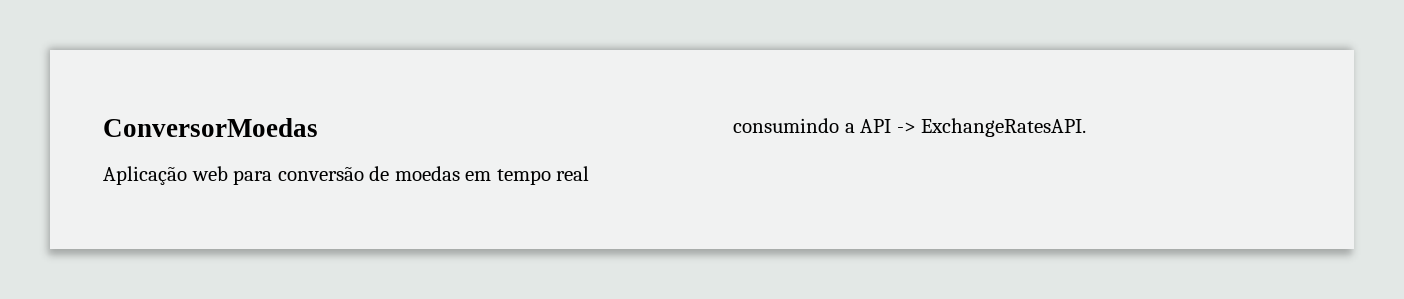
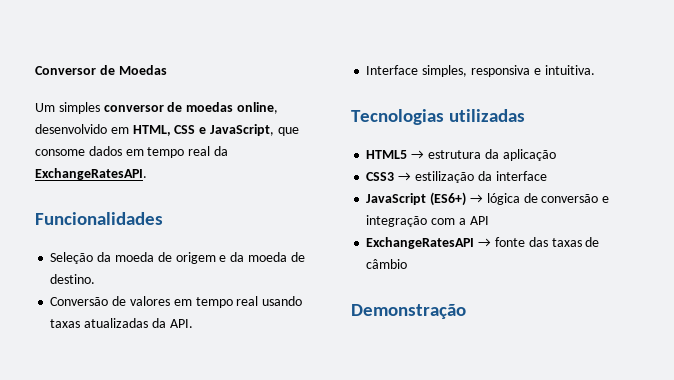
- ConversorMoedas
- Aplicação web para conversão de moedas em tempo real consumindo a API -> ExchangeRatesAPI.
+ Conversor de Moedas
+ Um simples conversor de moedas online, desenvolvido em HTML, CSS e JavaScript, que consome dados em tempo real da ExchangeRatesAPI.
+ Funcionalidades
+ Seleção da moeda de origem e da moeda de destino.
+ Conversão de valores em tempo real usando taxas atualizadas da API.
+ Interface simples, responsiva e intuitiva.
+ Tecnologias utilizadas
+ HTML5 → estrutura da aplicação
+ CSS3 → estilização da interface
+ JavaScript (ES6+) → lógica de conversão e integração com a API
+ ExchangeRatesAPI → fonte das taxas de câmbio
+ Demonstração

